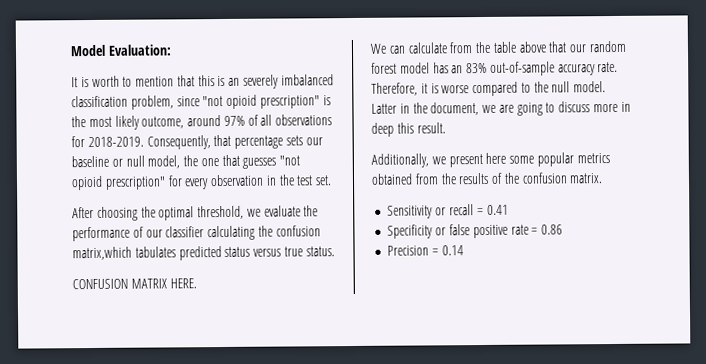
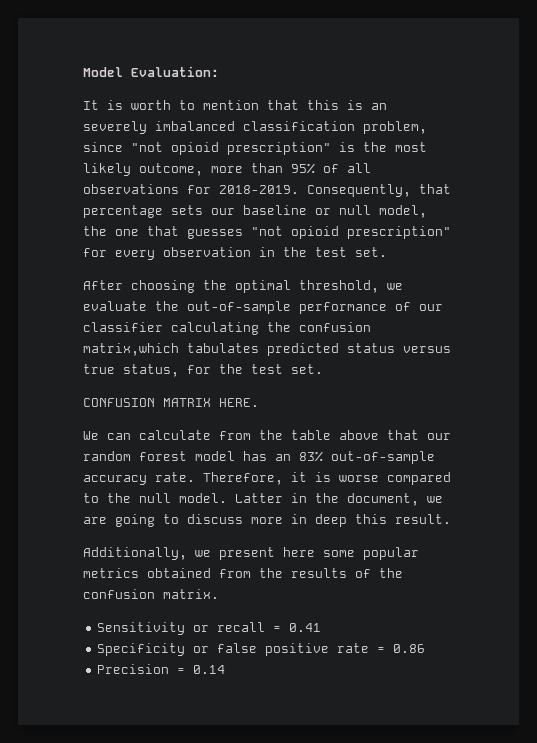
- It is worth to mention that this is an severely imbalanced classification problem, since "not opioid prescription" is the most likely outcome, around 97% of all observations for 2018-2019.
+ It is worth to mention that this is an severely imbalanced classification problem, since "not opioid prescription" is the most likely outcome, more than 95% of all observations for 2018-2019.
- After choosing the optimal threshold, we evaluate the performance of our classifier calculating the confusion matrix,which tabulates predicted status versus true status.
+ After choosing the optimal threshold, we evaluate the out-of-sample performance of our classifier calculating the confusion matrix,which tabulates predicted status versus true status, for the test set.

